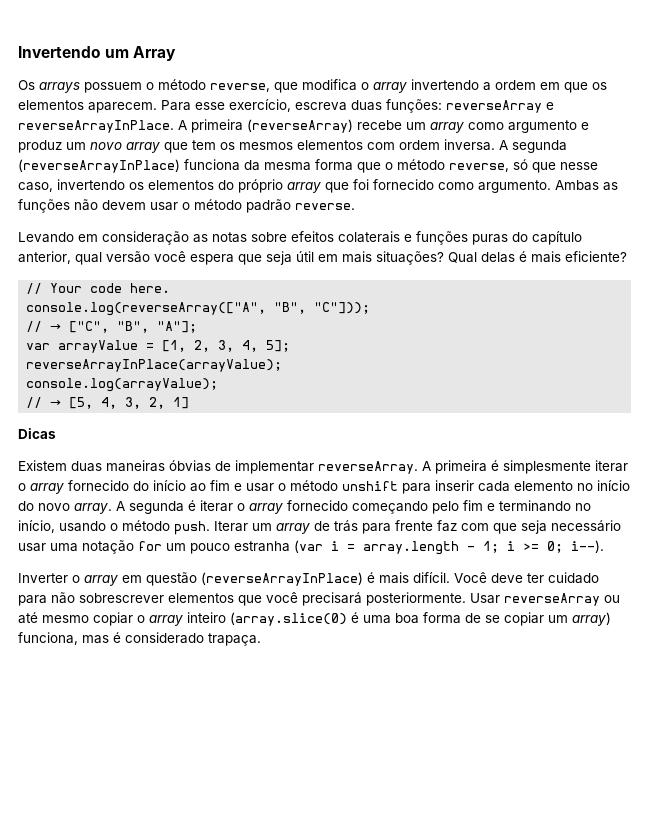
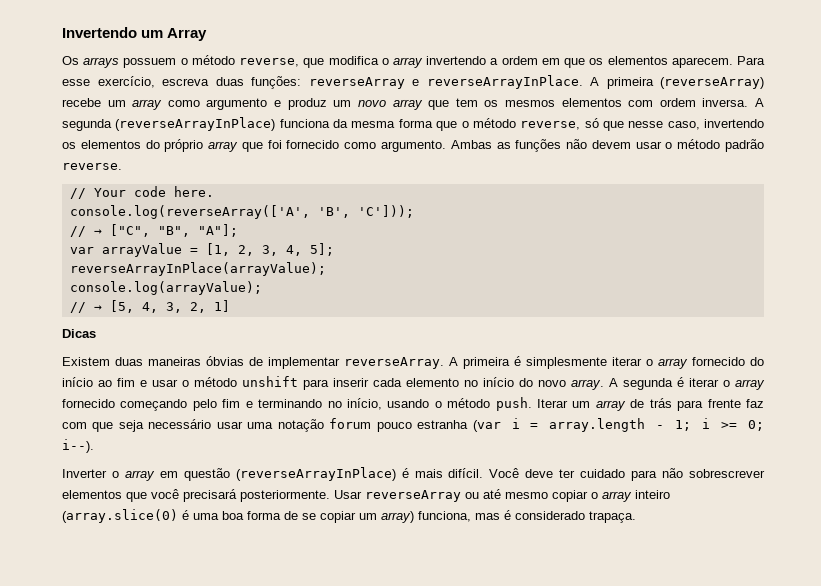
- Levando em consideração as notas sobre efeitos colaterais e funções puras do capítulo anterior, qual versão você espera que seja útil em mais situações? Qual delas é mais eficiente?
- console.log(reverseArray(["A", "B", "C"]));
+ console.log(reverseArray(['A', 'B', 'C']));
- Iterar um array de trás para frente faz com que seja necessário usar uma notação for um pouco estranha (var i = array.length - 1; i >= 0; i--).
+ Iterar um array de trás para frente faz com que seja necessário usar uma notação forum pouco estranha (var i = array.length - 1; i >= 0; i--).

